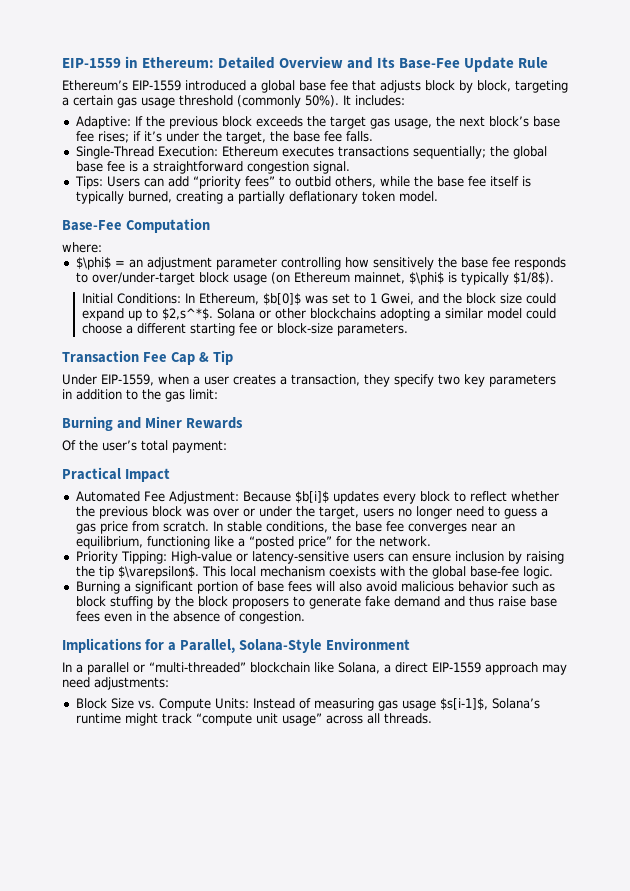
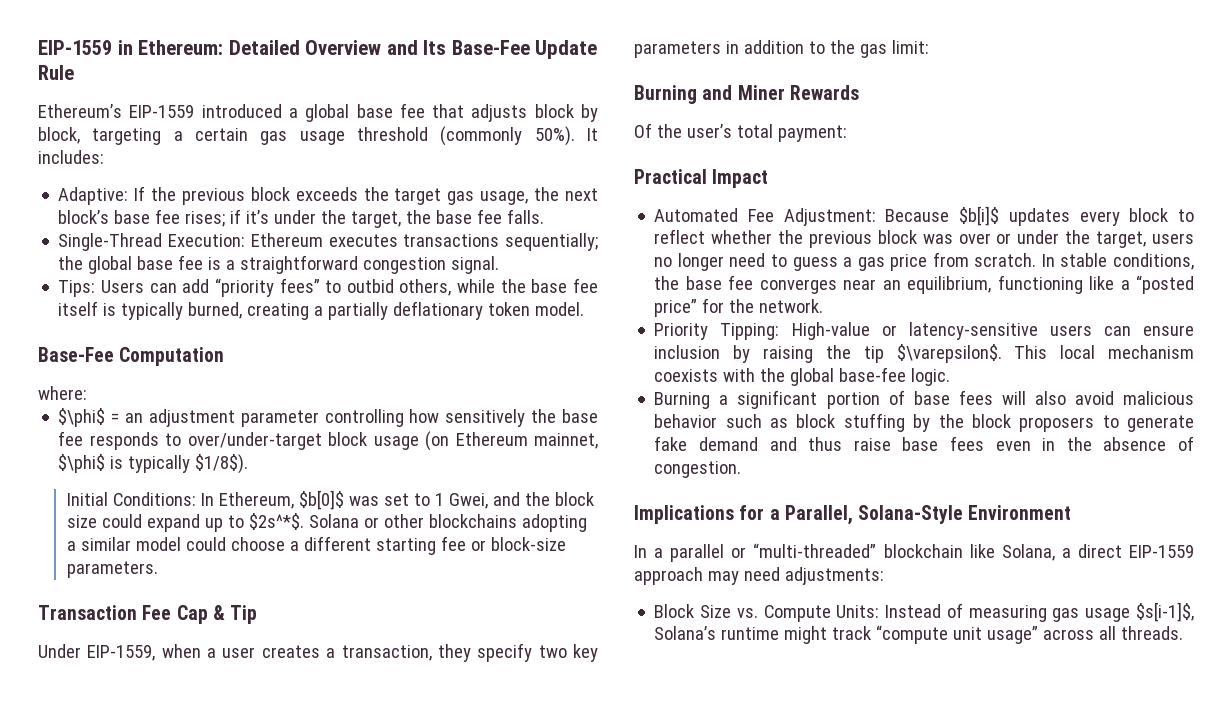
- Initial Conditions: In Ethereum, $b[0]$ was set to 1 Gwei, and the block size could expand up to $2,s^*$.
+ Initial Conditions: In Ethereum, $b[0]$ was set to 1 Gwei, and the block size could expand up to $2s^*$.

